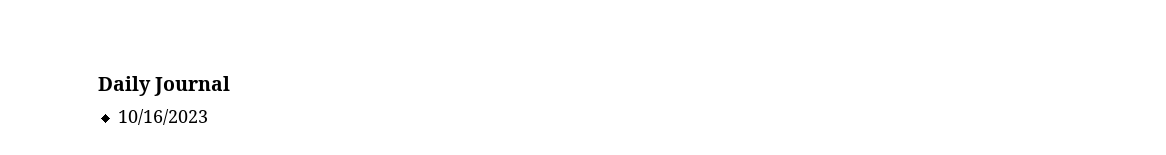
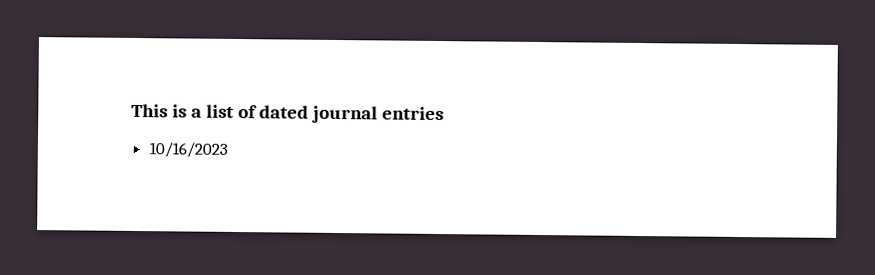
- Daily Journal
+ This is a list of dated journal entries

